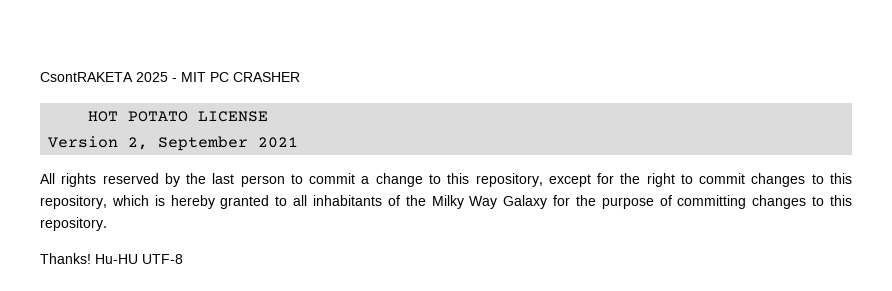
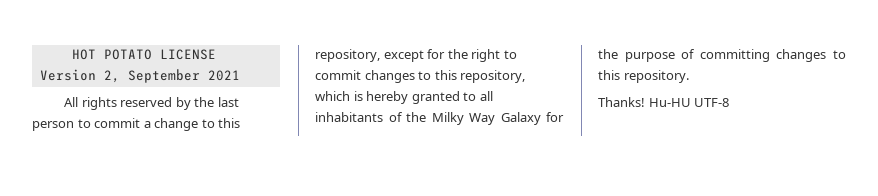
- CsontRAKETA 2025 - MIT PC CRASHER

